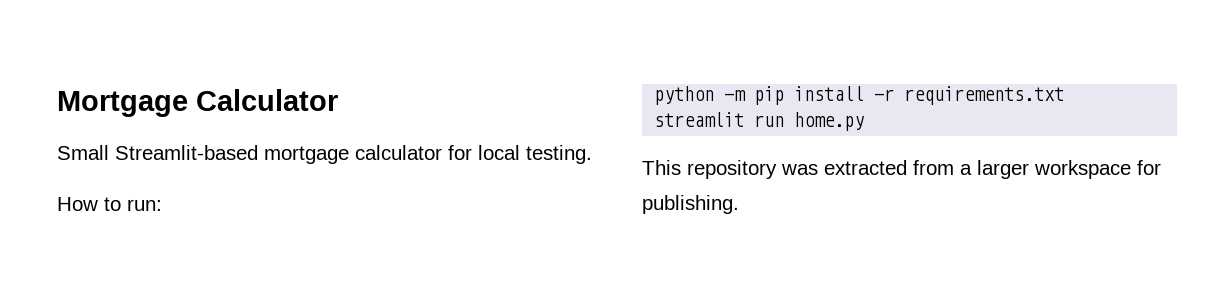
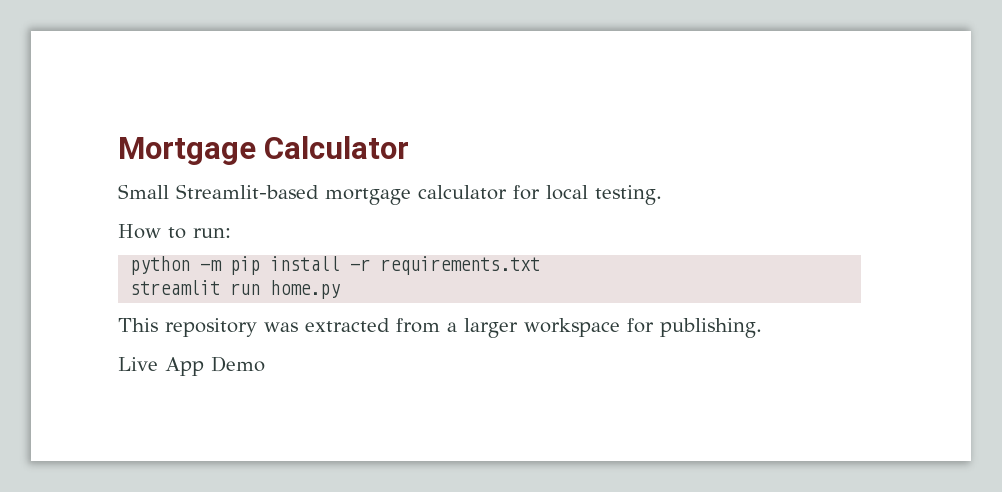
+ Live App Demo

